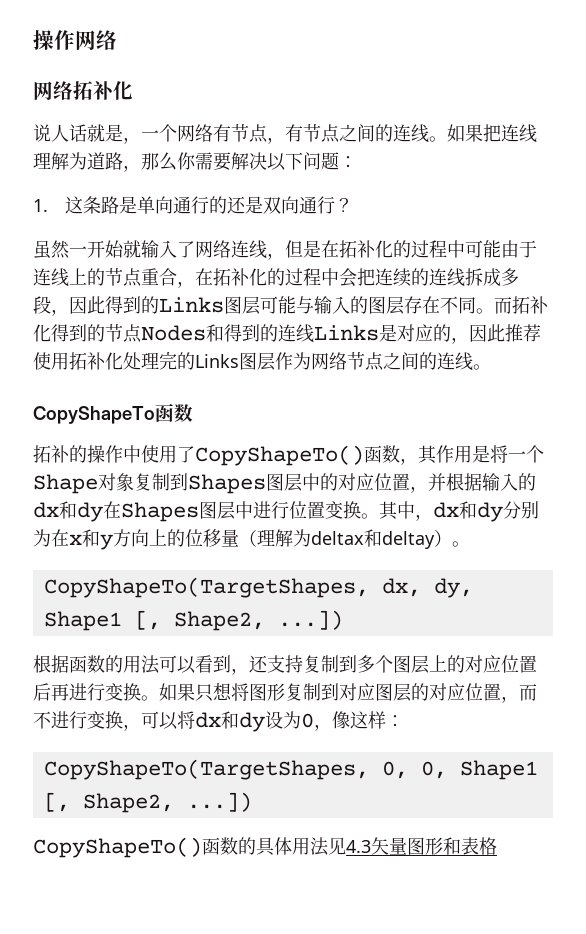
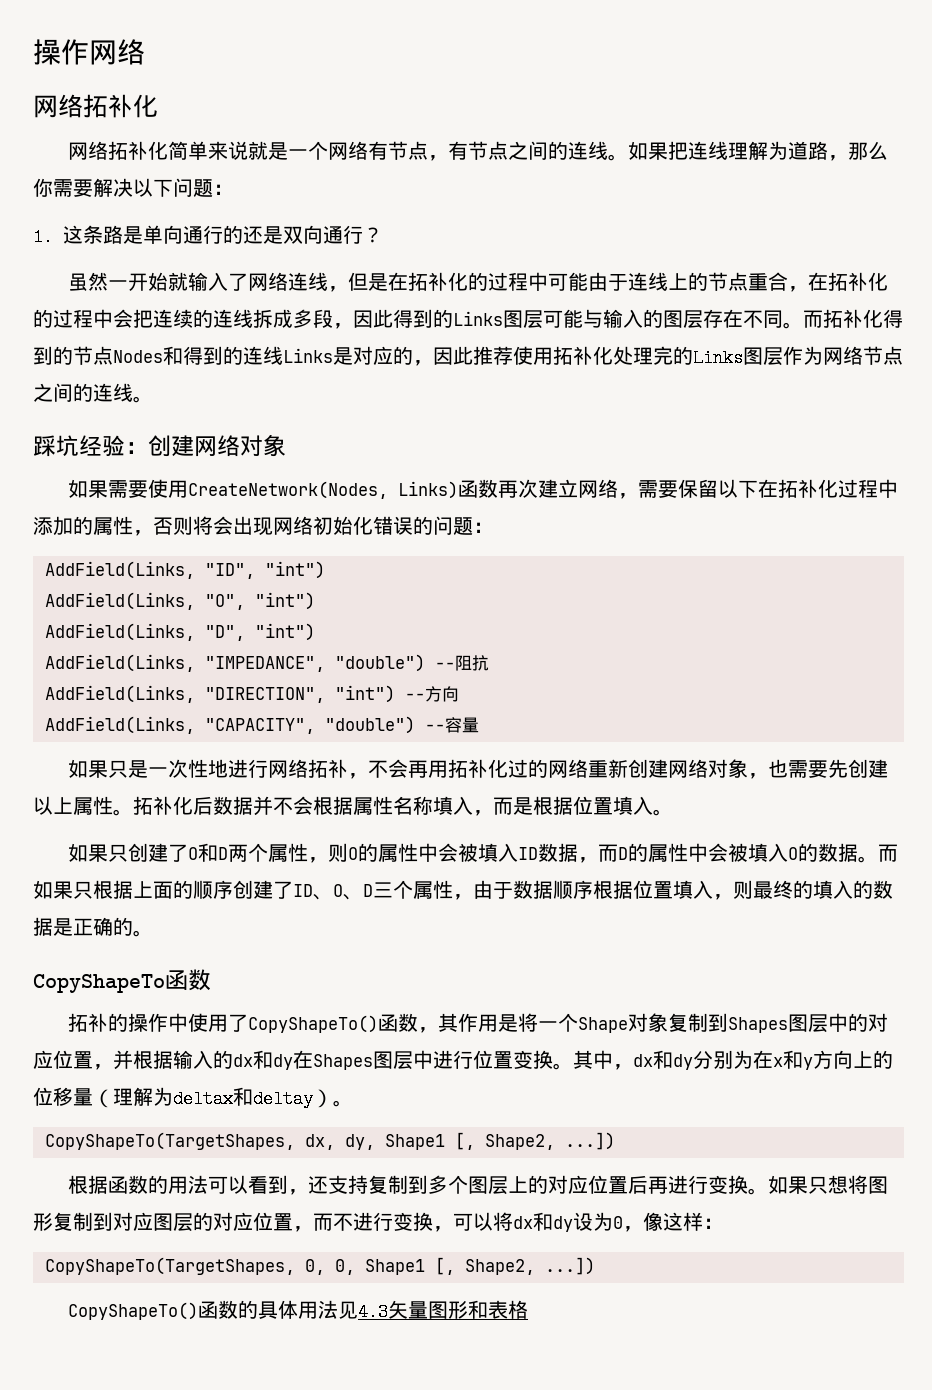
- 说人话就是，一个网络有节点，有节点之间的连线。
+ 网络拓补化简单来说就是一个网络有节点，有节点之间的连线。
+ 踩坑经验：创建网络对象
+ 如果需要使用CreateNetwork(Nodes, Links)函数再次建立网络，需要保留以下在拓补化过程中添加的属性，否则将会出现网络初始化错误的问题：
+ AddField(Links, "ID", "int")
+ AddField(Links, "O", "int")
+ AddField(Links, "D", "int")
+ AddField(Links, "IMPEDANCE", "double") --阻抗
+ AddField(Links, "DIRECTION", "int") --方向
+ AddField(Links, "CAPACITY", "double") --容量
+ 如果只是一次性地进行网络拓补，不会再用拓补化过的网络重新创建网络对象，也需要先创建以上属性。拓补化后数据并不会根据属性名称填入，而是根据位置填入。
+ 如果只创建了O和D两个属性，则O的属性中会被填入ID数据，而D的属性中会被填入O的数据。而如果只根据上面的顺序创建了ID、O、D三个属性，由于数据顺序根据位置填入，则最终的填入的数据是正确的。

